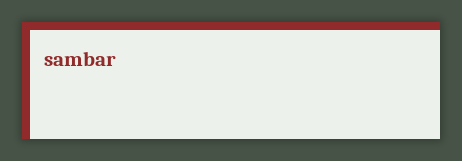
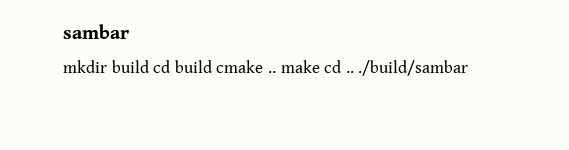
+ mkdir build cd build cmake .. make cd .. ./build/sambar

